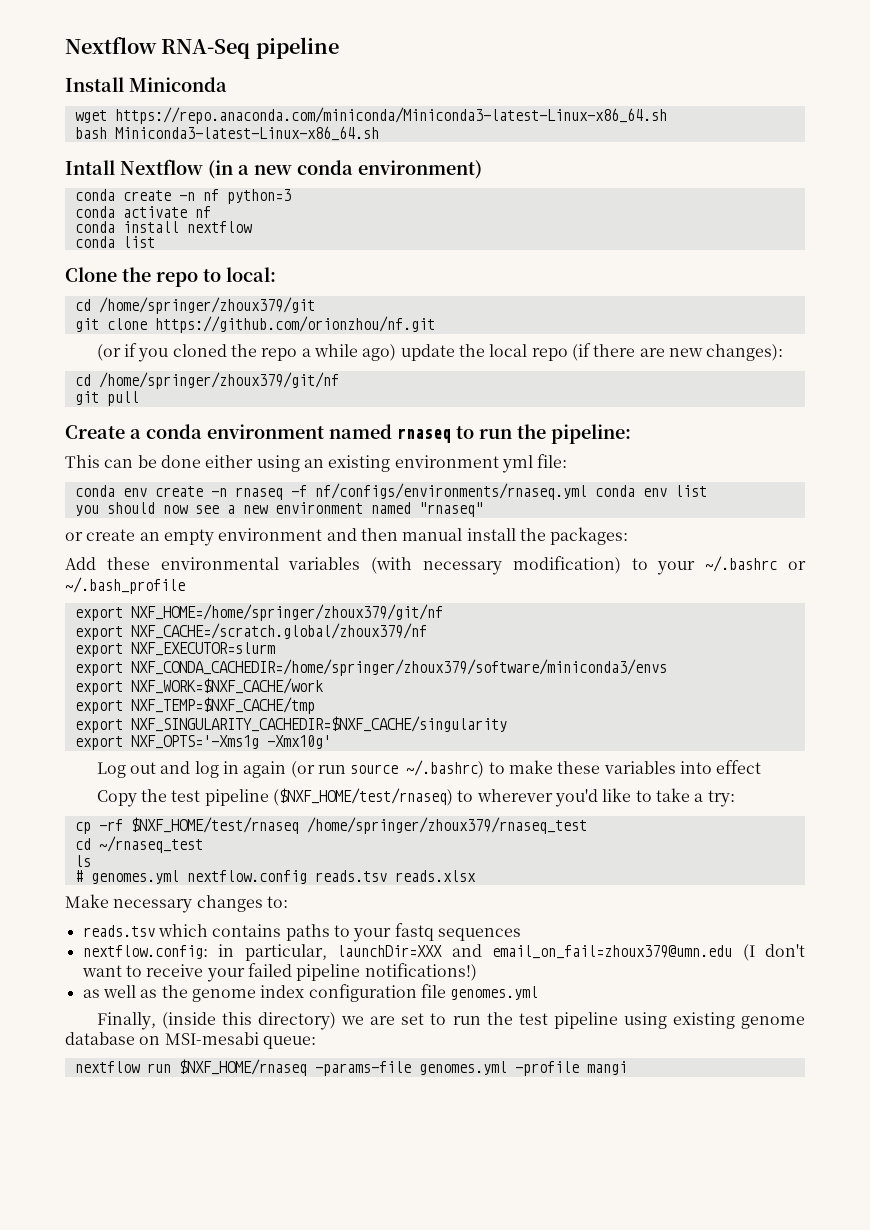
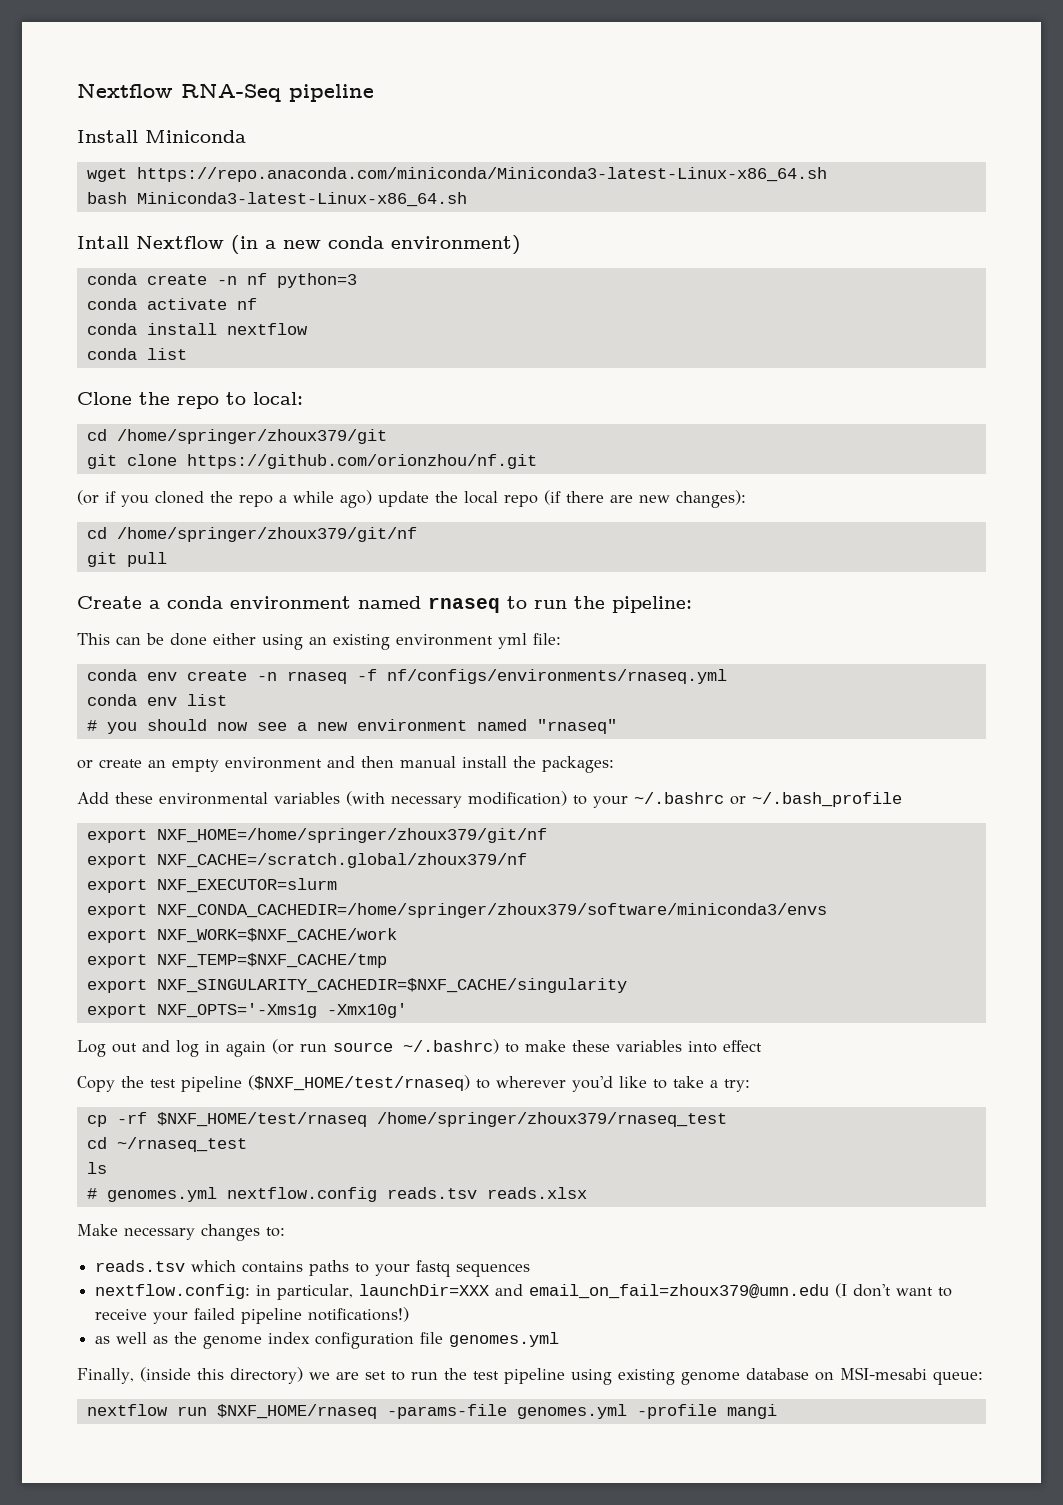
- conda env create -n rnaseq -f nf/configs/environments/rnaseq.yml conda env list
+ conda env create -n rnaseq -f nf/configs/environments/rnaseq.yml
+ conda env list
- you should now see a new environment named "rnaseq"
+ # you should now see a new environment named "rnaseq"

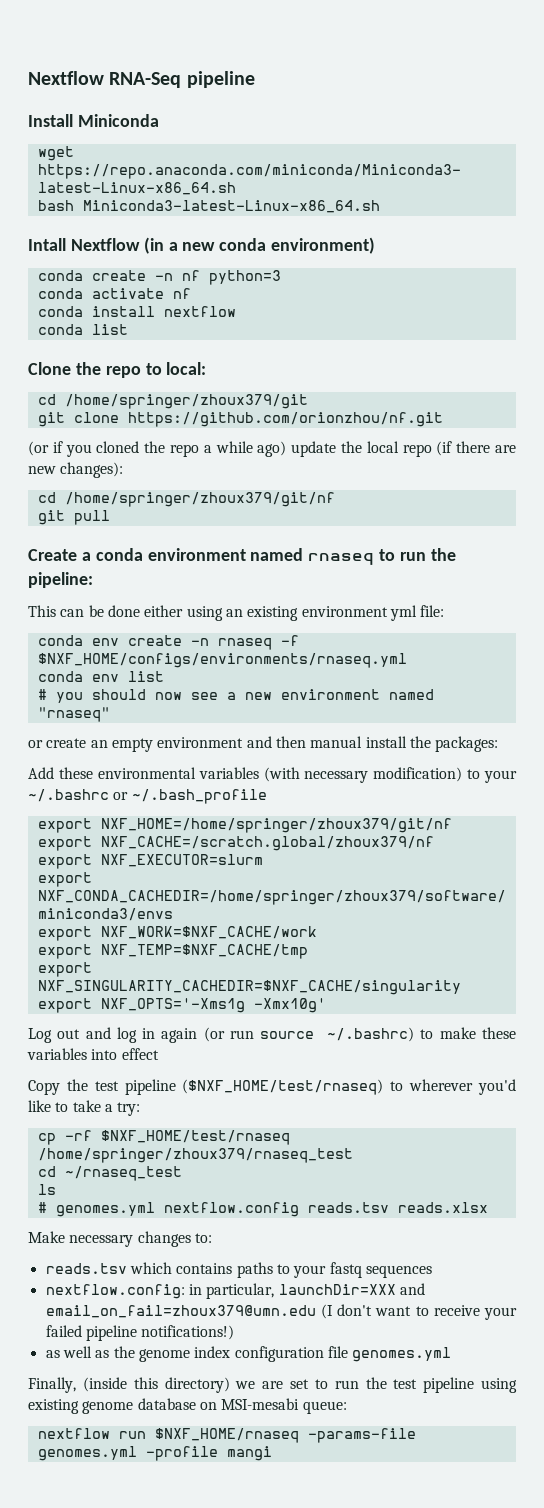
- conda env create -n rnaseq -f nf/configs/environments/rnaseq.yml
+ conda env create -n rnaseq -f $NXF_HOME/configs/environments/rnaseq.yml

